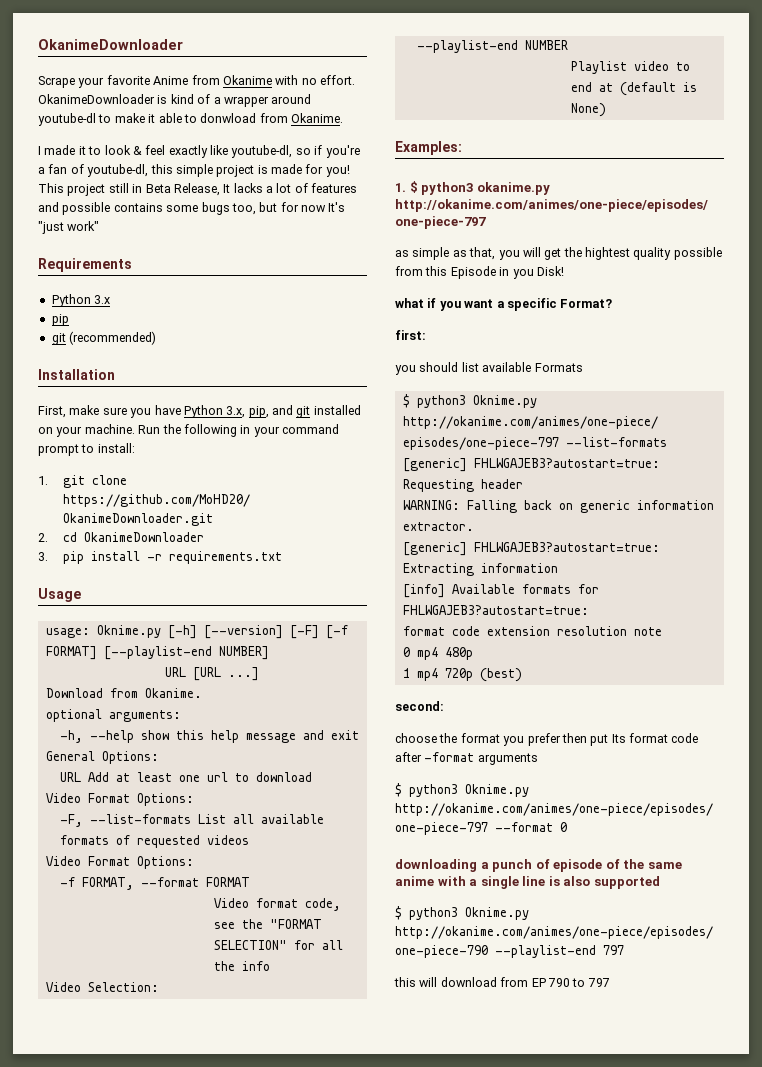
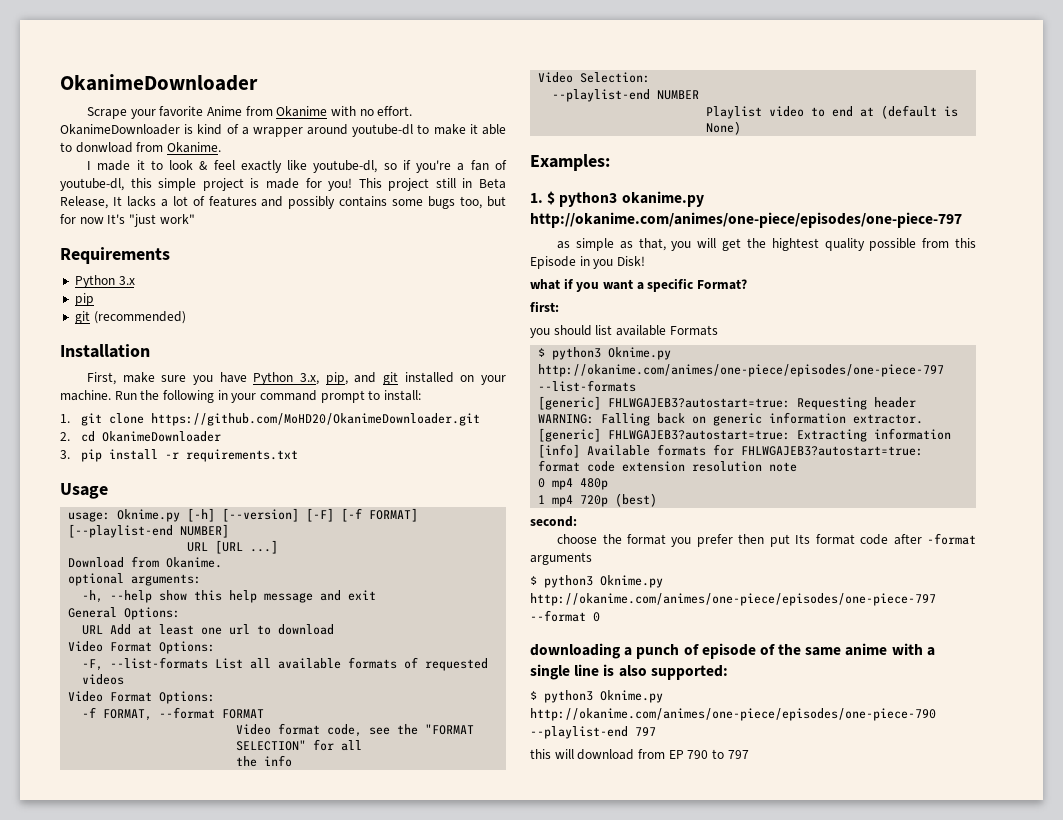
- This project still in Beta Release, It lacks a lot of features and possible contains some bugs too, but for now It's "just work"
+ This project still in Beta Release, It lacks a lot of features and possibly contains some bugs too, but for now It's "just work"
- downloading a punch of episode of the same anime with a single line is also supported
+ downloading a punch of episode of the same anime with a single line is also supported:

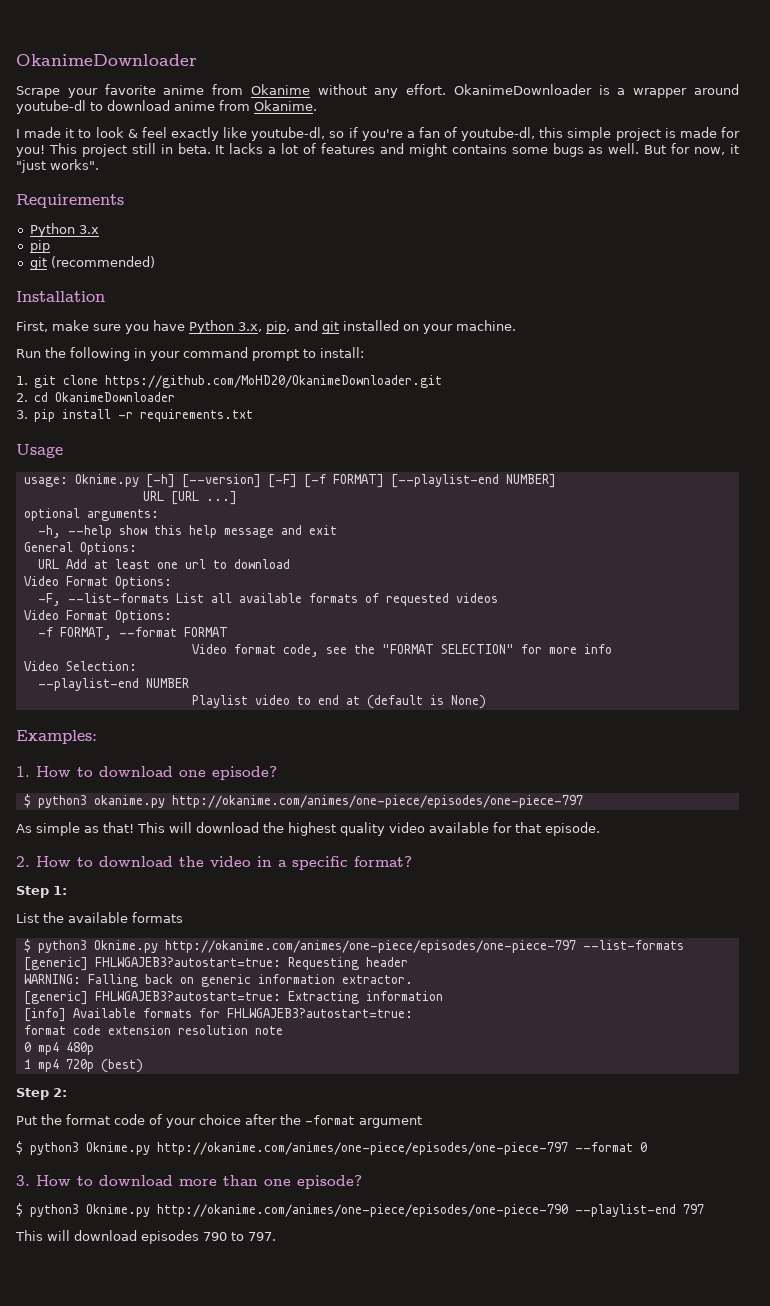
- Scrape your favorite Anime from Okanime with no effort.
+ Scrape your favorite anime from Okanime without any effort.
- OkanimeDownloader is kind of a wrapper around youtube-dl to make it able to donwload from Okanime.
+ OkanimeDownloader is a wrapper around youtube-dl to download anime from Okanime.
- This project still in Beta Release, It lacks a lot of features and possibly contains some bugs too, but for now It's "just work"
+ This project still in beta. It lacks a lot of features and might contains some bugs as well. But for now, it "just works".
- First, make sure you have Python 3.x, pip, and git installed on your machine. Run the following in your command prompt to install:
+ First, make sure you have Python 3.x, pip, and git installed on your machine.
+ Run the following in your command prompt to install:
- Download from Okanime.
- Video format code, see the "FORMAT SELECTION" for all
- the info
+ Video format code, see the "FORMAT SELECTION" for more info
- 1. $ python3 okanime.py http://okanime.com/animes/one-piece/episodes/one-piece-797
+ 1. How to download one episode?
+ $ python3 okanime.py http://okanime.com/animes/one-piece/episodes/one-piece-797
- as simple as that, you will get the hightest quality possible from this Episode in you Disk!
- what if you want a specific Format?
- first:
- you should list available Formats
+ As simple as that! This will download the highest quality video available for that episode.
+ 2. How to download the video in a specific format?
+ Step 1:
+ List the available formats
- second:
- choose the format you prefer then put Its format code after -format arguments
+ Step 2:
+ Put the format code of your choice after the -format argument
- downloading a punch of episode of the same anime with a single line is also supported:
+ 3. How to download more than one episode?
- this will download from EP 790 to 797
+ This will download episodes 790 to 797.

